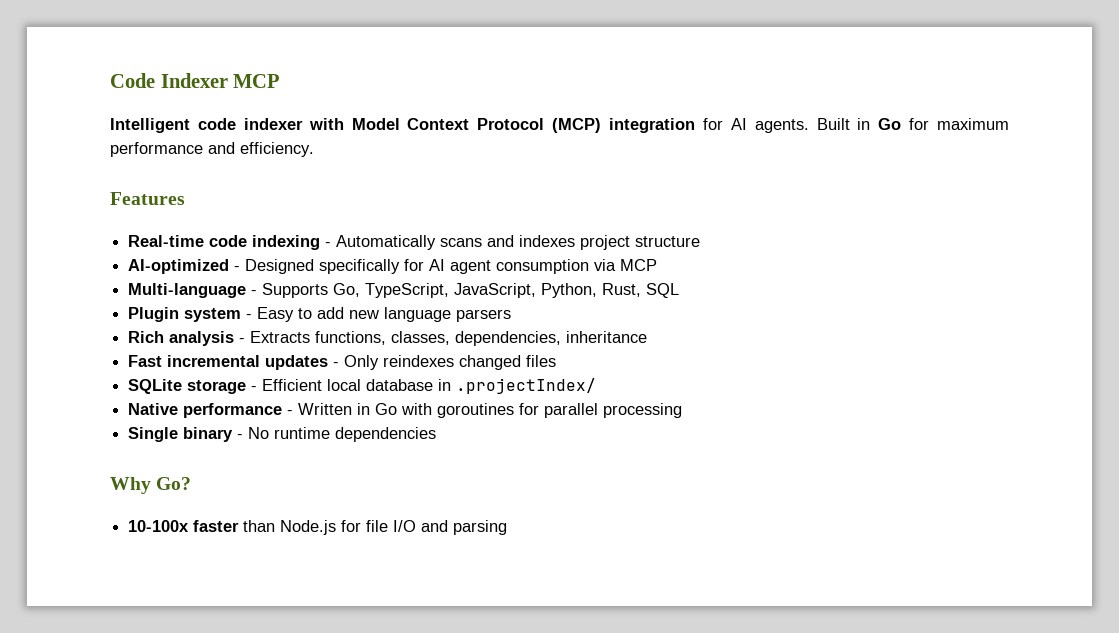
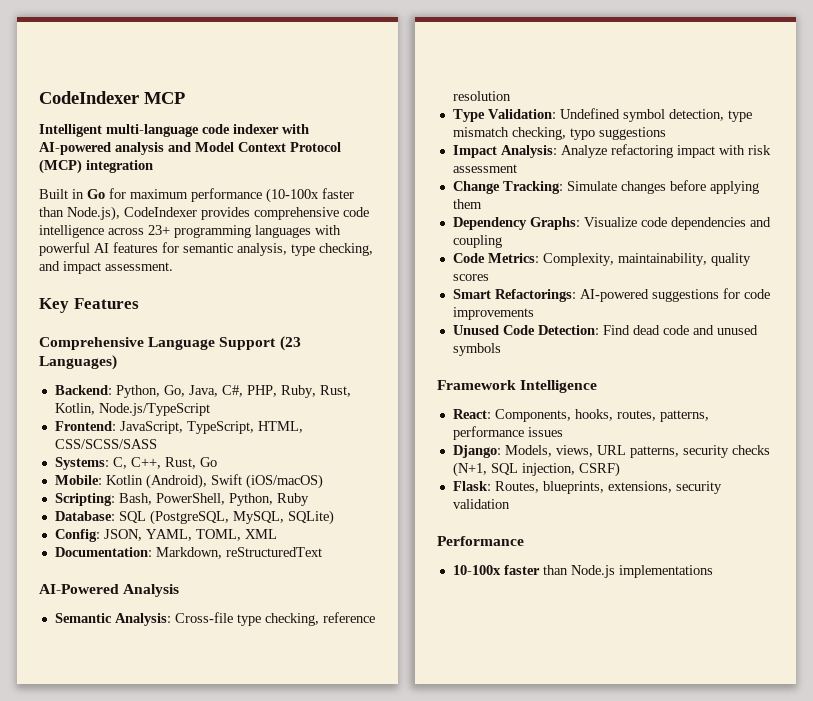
- Code Indexer MCP
+ CodeIndexer MCP
- Intelligent code indexer with Model Context Protocol (MCP) integration for AI agents. Built in Go for maximum performance and efficiency.
- Features
- Real-time code indexing - Automatically scans and indexes project structure
- AI-optimized - Designed specifically for AI agent consumption via MCP
- Multi-language - Supports Go, TypeScript, JavaScript, Python, Rust, SQL
- Plugin system - Easy to add new language parsers
- Rich analysis - Extracts functions, classes, dependencies, inheritance
- Fast incremental updates - Only reindexes changed files
- SQLite storage - Efficient local database in .projectIndex/
- Native performance - Written in Go with goroutines for parallel processing
- Single binary - No runtime dependencies
- Why Go?
+ Intelligent multi-language code indexer with AI-powered analysis and Model Context Protocol (MCP) integration
+ Built in Go for maximum performance (10-100x faster than Node.js), CodeIndexer provides comprehensive code intelligence across 23+ programming languages with powerful AI features for semantic analysis, type checking, and impact assessment.
+ Key Features
+ Comprehensive Language Support (23 Languages)
+ Backend: Python, Go, Java, C#, PHP, Ruby, Rust, Kotlin, Node.js/TypeScript
+ Frontend: JavaScript, TypeScript, HTML, CSS/SCSS/SASS
+ Systems: C, C++, Rust, Go
+ Mobile: Kotlin (Android), Swift (iOS/macOS)
+ Scripting: Bash, PowerShell, Python, Ruby
+ Database: SQL (PostgreSQL, MySQL, SQLite)
+ Config: JSON, YAML, TOML, XML
+ Documentation: Markdown, reStructuredText
+ AI-Powered Analysis
+ Semantic Analysis: Cross-file type checking, reference resolution
+ Type Validation: Undefined symbol detection, type mismatch checking, typo suggestions
+ Impact Analysis: Analyze refactoring impact with risk assessment
+ Change Tracking: Simulate changes before applying them
+ Dependency Graphs: Visualize code dependencies and coupling
+ Code Metrics: Complexity, maintainability, quality scores
+ Smart Refactorings: AI-powered suggestions for code improvements
+ Unused Code Detection: Find dead code and unused symbols
+ Framework Intelligence
+ React: Components, hooks, routes, patterns, performance issues
+ Django: Models, views, URL patterns, security checks (N+1, SQL injection, CSRF)
+ Flask: Routes, blueprints, extensions, security validation
+ Performance
- 10-100x faster than Node.js for file I/O and parsing
+ 10-100x faster than Node.js implementations

